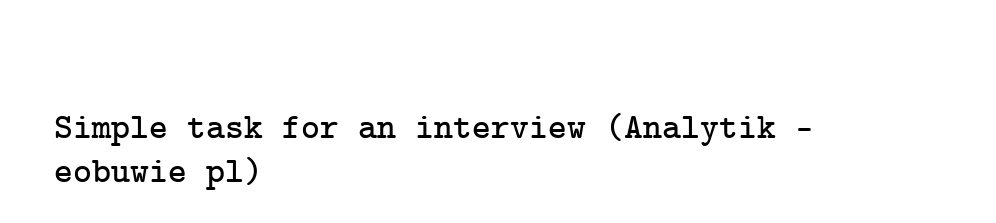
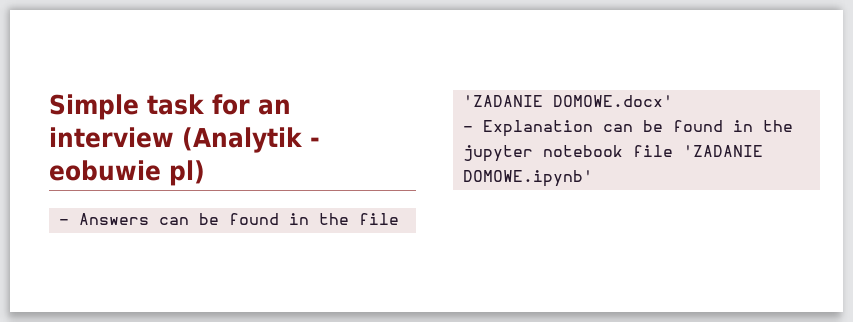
+ - Answers can be found in the file 'ZADANIE DOMOWE.docx'
+ - Explanation can be found in the jupyter notebook file 'ZADANIE DOMOWE.ipynb'

